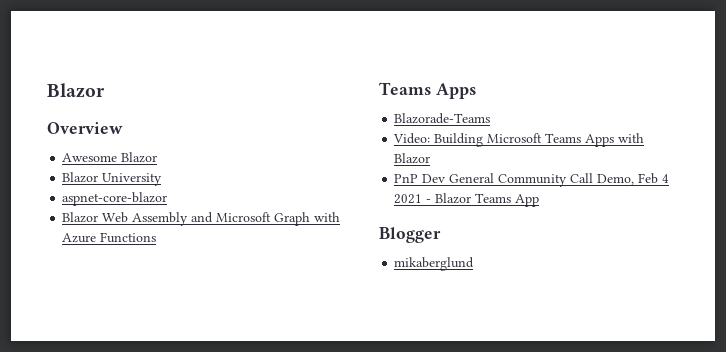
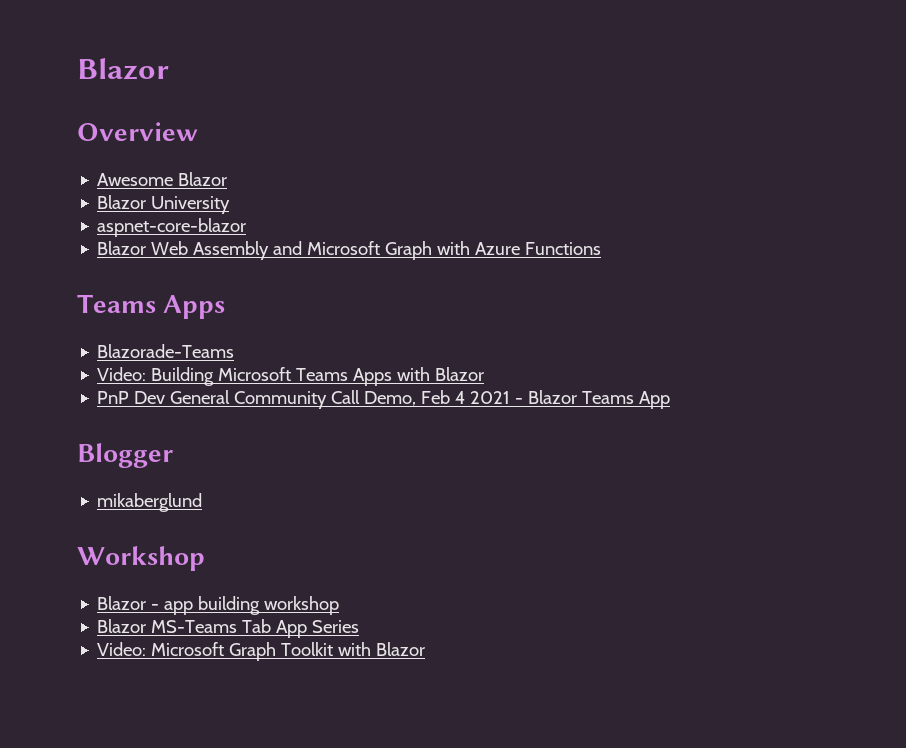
+ Workshop
+ Blazor - app building workshop
+ Blazor MS-Teams Tab App Series
+ Video: Microsoft Graph Toolkit with Blazor

